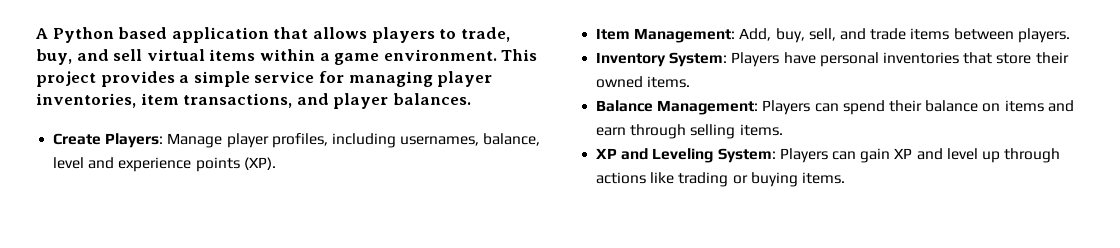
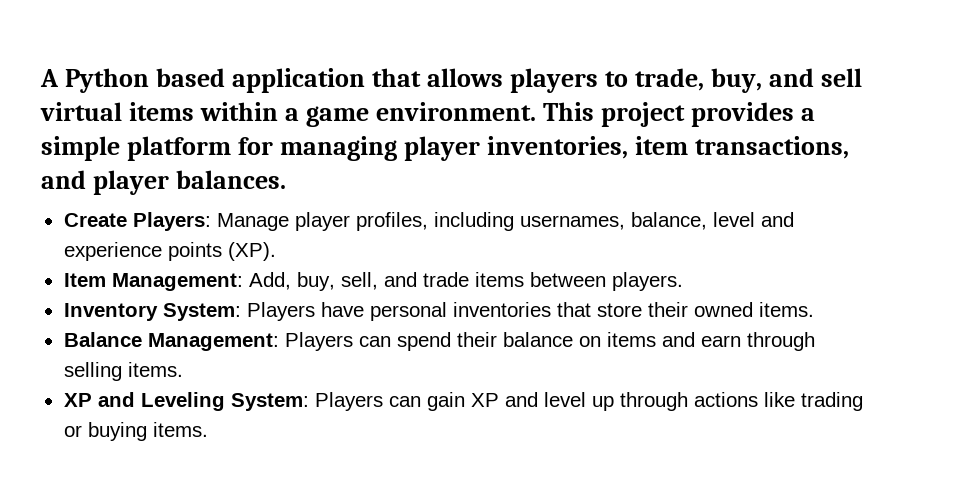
- This project provides a simple service for managing player inventories, item transactions, and player balances.
+ This project provides a simple platform for managing player inventories, item transactions, and player balances.

